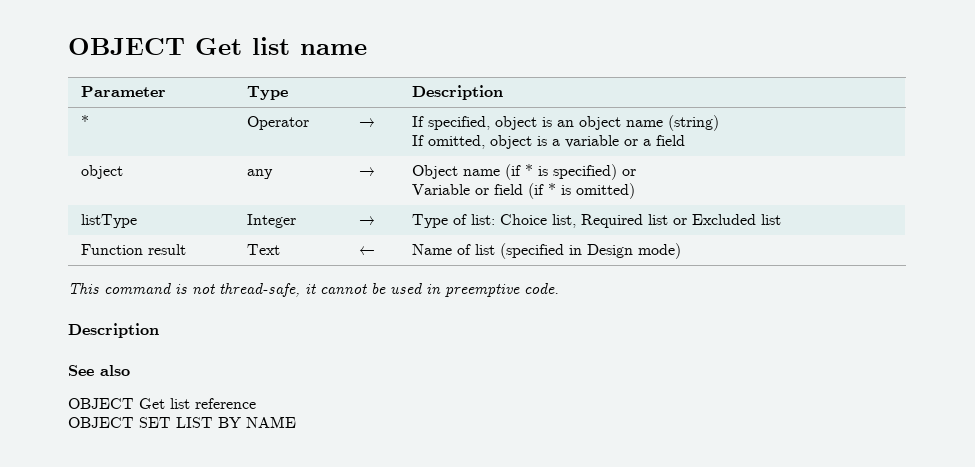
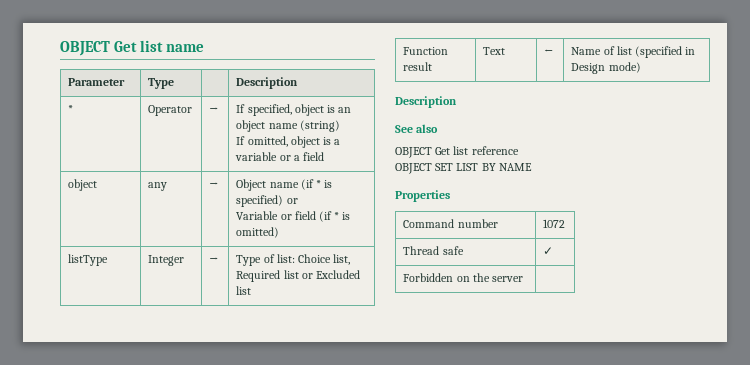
- This command is not thread-safe, it cannot be used in preemptive code.
+ Properties
+ Command number | 1072
+ Thread safe | ✓
+ Forbidden on the server |

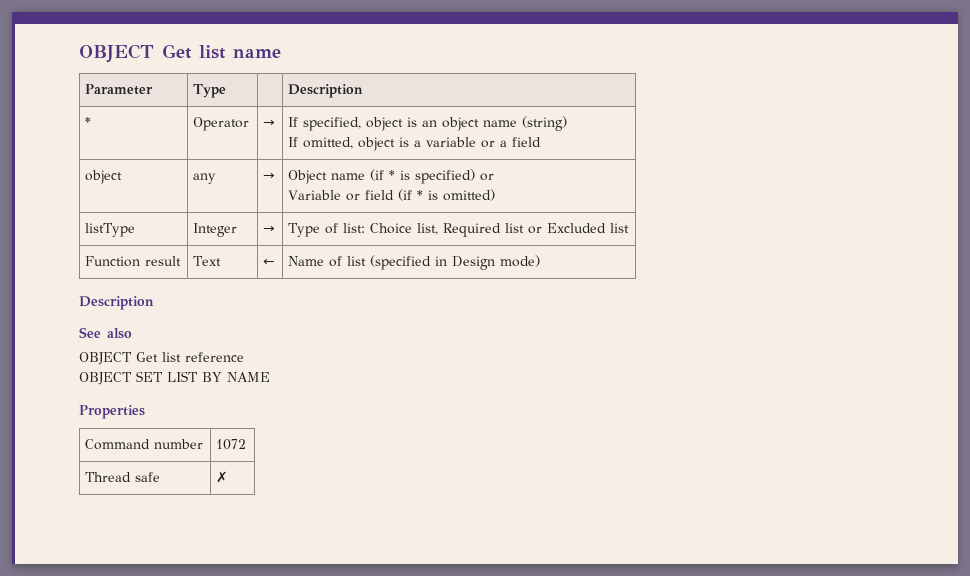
- Thread safe | ✓
- Forbidden on the server |
+ Thread safe | ✗

